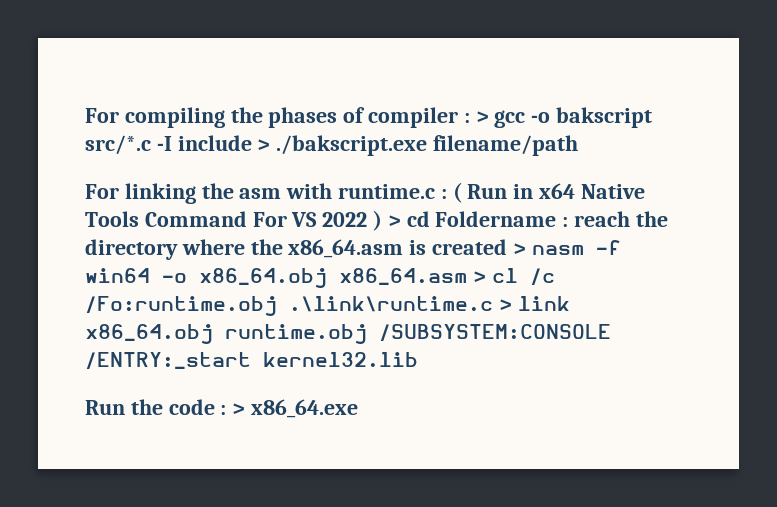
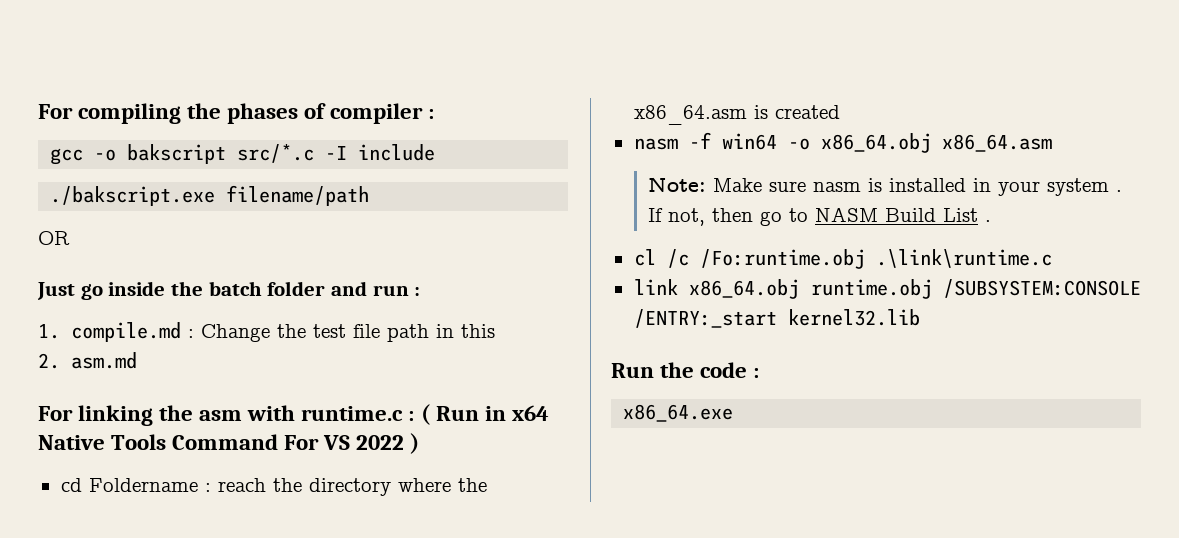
- For compiling the phases of compiler : > gcc -o bakscript src/*.c -I include > ./bakscript.exe filename/path
+ For compiling the phases of compiler :
+ gcc -o bakscript src/*.c -I include
+ ./bakscript.exe filename/path
+ OR
+ Just go inside the batch folder and run :
+ 1. compile.md : Change the test file path in this
+ 2. asm.md
- For linking the asm with runtime.c : ( Run in x64 Native Tools Command For VS 2022 ) > cd Foldername : reach the directory where the x86_64.asm is created > nasm -f win64 -o x86_64.obj x86_64.asm > cl /c /Fo:runtime.obj .\link\runtime.c > link x86_64.obj runtime.obj /SUBSYSTEM:CONSOLE /ENTRY:_start kernel32.lib
+ For linking the asm with runtime.c : ( Run in x64 Native Tools Command For VS 2022 )
+ cd Foldername : reach the directory where the x86_64.asm is created
+ nasm -f win64 -o x86_64.obj x86_64.asm
+ Note: Make sure nasm is installed in your system . If not, then go to NASM Build List .
+ cl /c /Fo:runtime.obj .\link\runtime.c
+ link x86_64.obj runtime.obj /SUBSYSTEM:CONSOLE /ENTRY:_start kernel32.lib
- Run the code : > x86_64.exe
+ Run the code :
+ x86_64.exe

